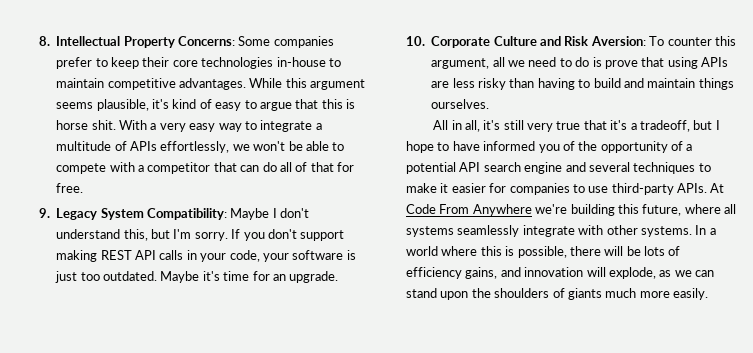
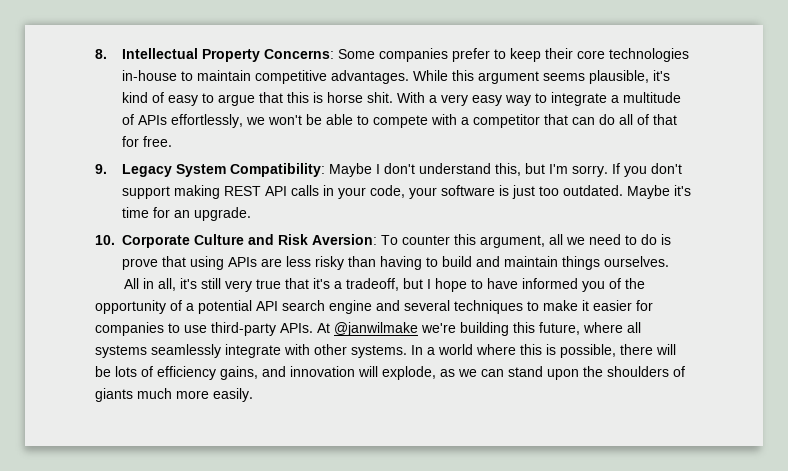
- At Code From Anywhere we're building this future, where all systems seamlessly integrate with other systems.
+ At @janwilmake we're building this future, where all systems seamlessly integrate with other systems.

